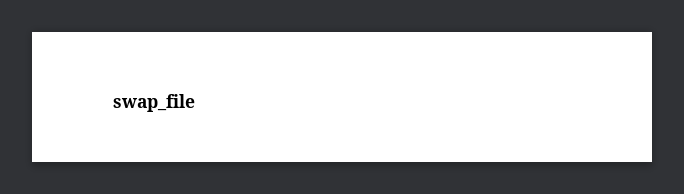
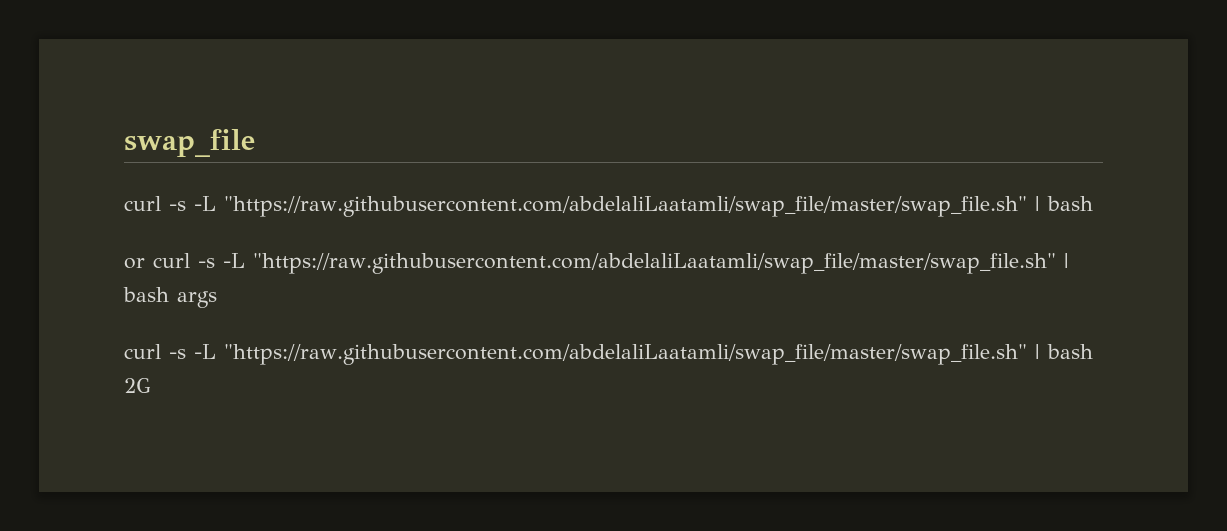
  swap_file
+ curl -s -L "https://raw.githubusercontent.com/abdelaliLaatamli/swap_file/master/swap_file.sh" | bash
+ or curl -s -L "https://raw.githubusercontent.com/abdelaliLaatamli/swap_file/master/swap_file.sh" | bash args
+ curl -s -L "https://raw.githubusercontent.com/abdelaliLaatamli/swap_file/master/swap_file.sh" | bash 2G

